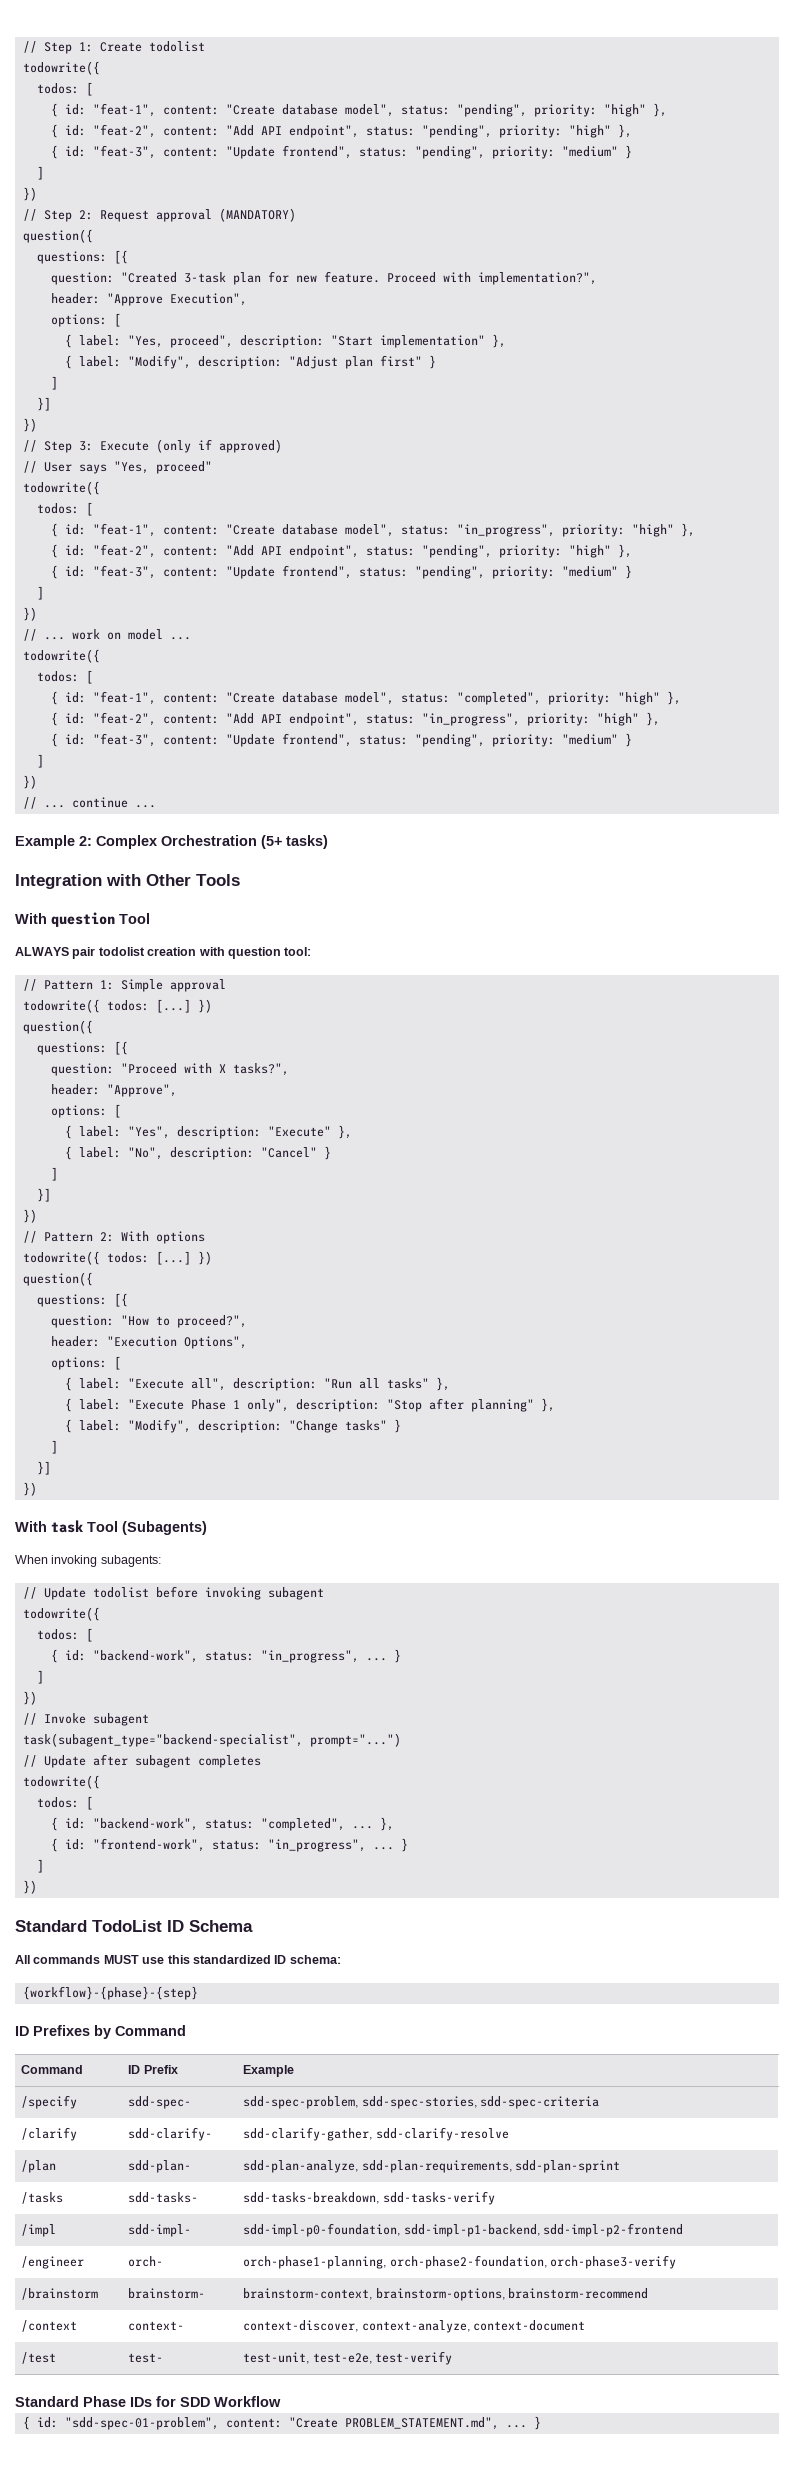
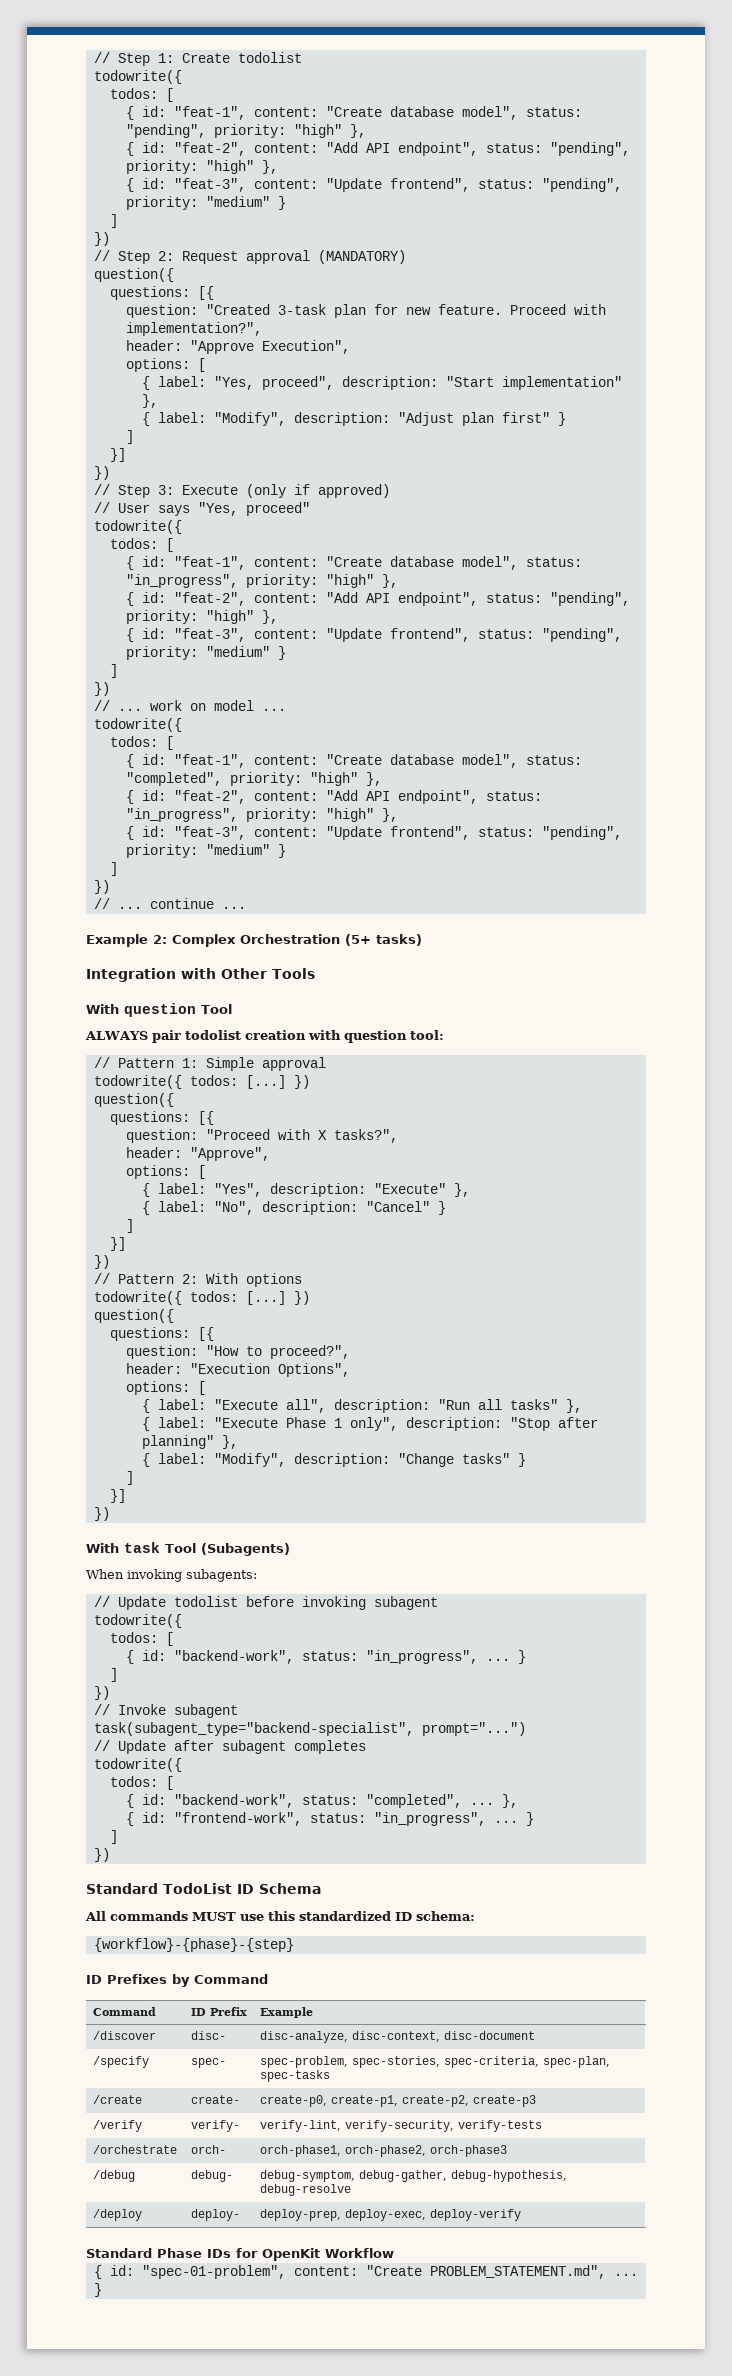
- /specify | sdd-spec- | sdd-spec-problem, sdd-spec-stories, sdd-spec-criteria
- /clarify | sdd-clarify- | sdd-clarify-gather, sdd-clarify-resolve
- /plan | sdd-plan- | sdd-plan-analyze, sdd-plan-requirements, sdd-plan-sprint
- /tasks | sdd-tasks- | sdd-tasks-breakdown, sdd-tasks-verify
- /impl | sdd-impl- | sdd-impl-p0-foundation, sdd-impl-p1-backend, sdd-impl-p2-frontend
- /engineer | orch- | orch-phase1-planning, orch-phase2-foundation, orch-phase3-verify
- /brainstorm | brainstorm- | brainstorm-context, brainstorm-options, brainstorm-recommend
- /context | context- | context-discover, context-analyze, context-document
- /test | test- | test-unit, test-e2e, test-verify
+ /discover | disc- | disc-analyze, disc-context, disc-document
+ /specify | spec- | spec-problem, spec-stories, spec-criteria, spec-plan, spec-tasks
+ /create | create- | create-p0, create-p1, create-p2, create-p3
+ /verify | verify- | verify-lint, verify-security, verify-tests
+ /orchestrate | orch- | orch-phase1, orch-phase2, orch-phase3
+ /debug | debug- | debug-symptom, debug-gather, debug-hypothesis, debug-resolve
+ /deploy | deploy- | deploy-prep, deploy-exec, deploy-verify
- Standard Phase IDs for SDD Workflow
+ Standard Phase IDs for OpenKit Workflow
- { id: "sdd-spec-01-problem", content: "Create PROBLEM_STATEMENT.md", ...
+ { id: "spec-01-problem", content: "Create PROBLEM_STATEMENT.md", ...

